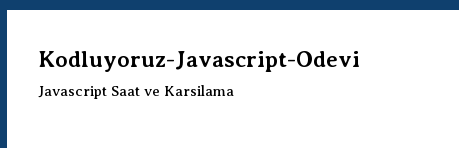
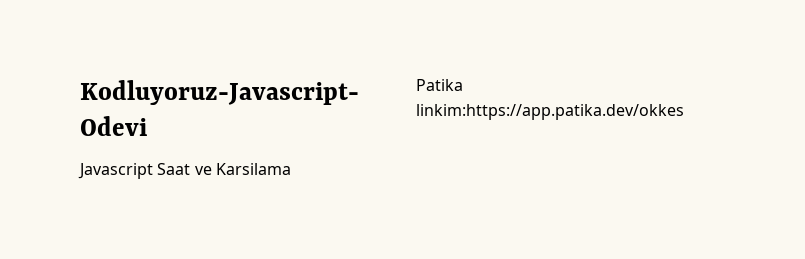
+ Patika linkim:https://app.patika.dev/okkes

